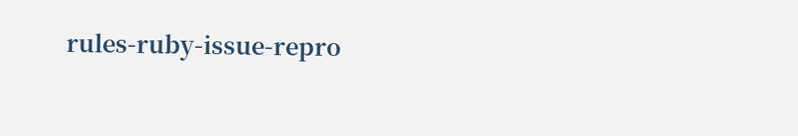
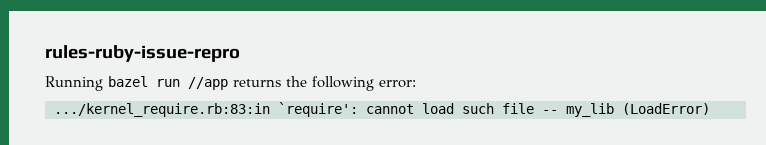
+ Running bazel run //app returns the following error:
+ .../kernel_require.rb:83:in `require': cannot load such file -- my_lib (LoadError)

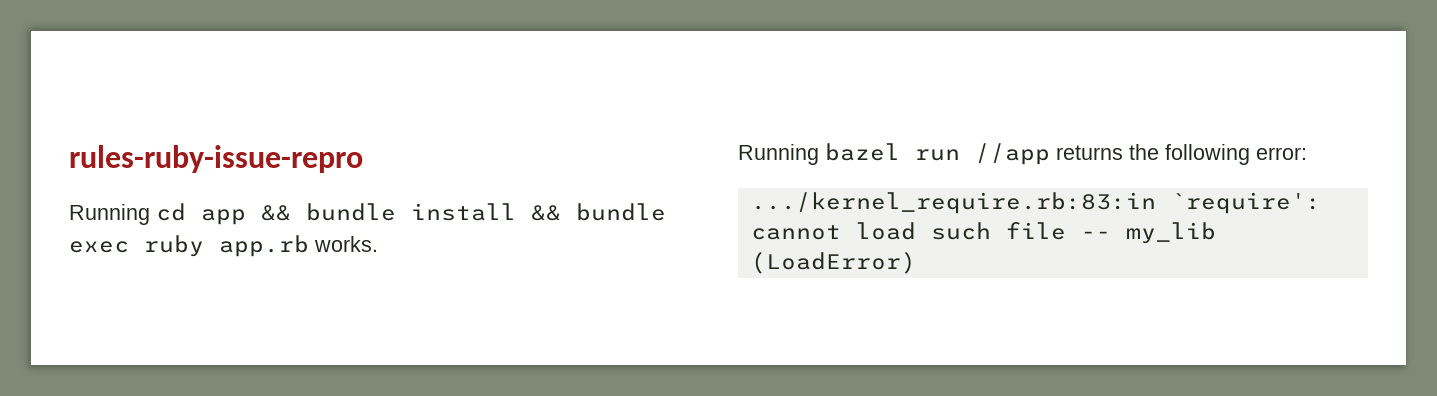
+ Running cd app && bundle install && bundle exec ruby app.rb works.

